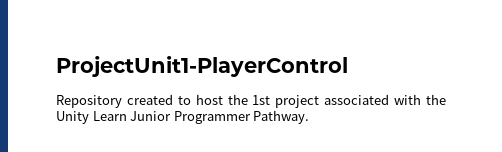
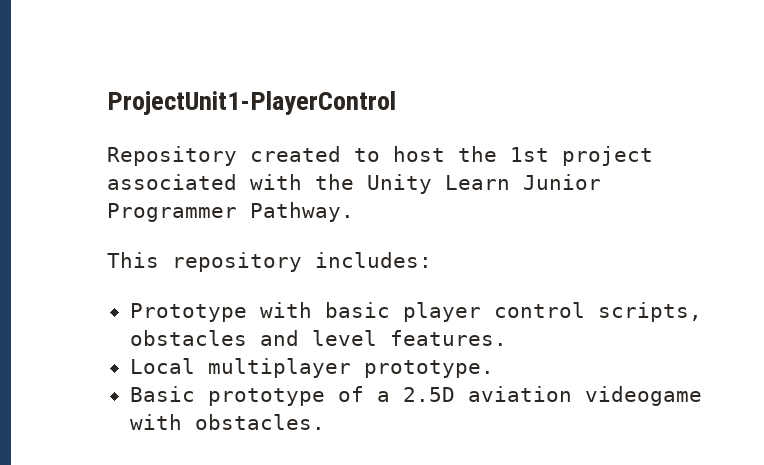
+ This repository includes:
+ Prototype with basic player control scripts, obstacles and level features.
+ Local multiplayer prototype.
+ Basic prototype of a 2.5D aviation videogame with obstacles.

